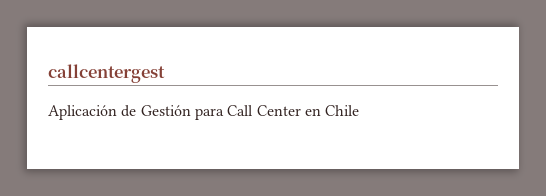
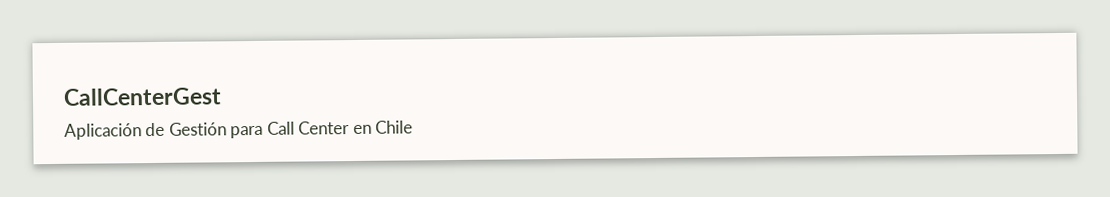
- callcentergest
+ CallCenterGest

